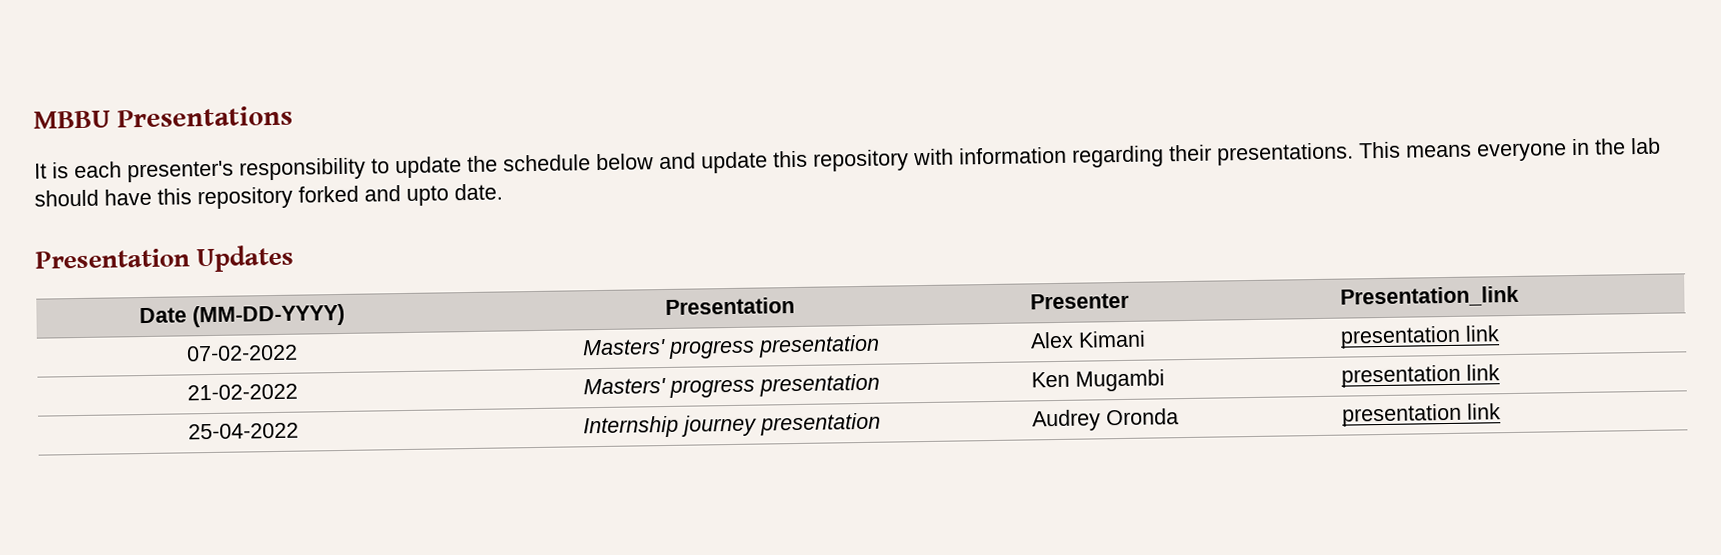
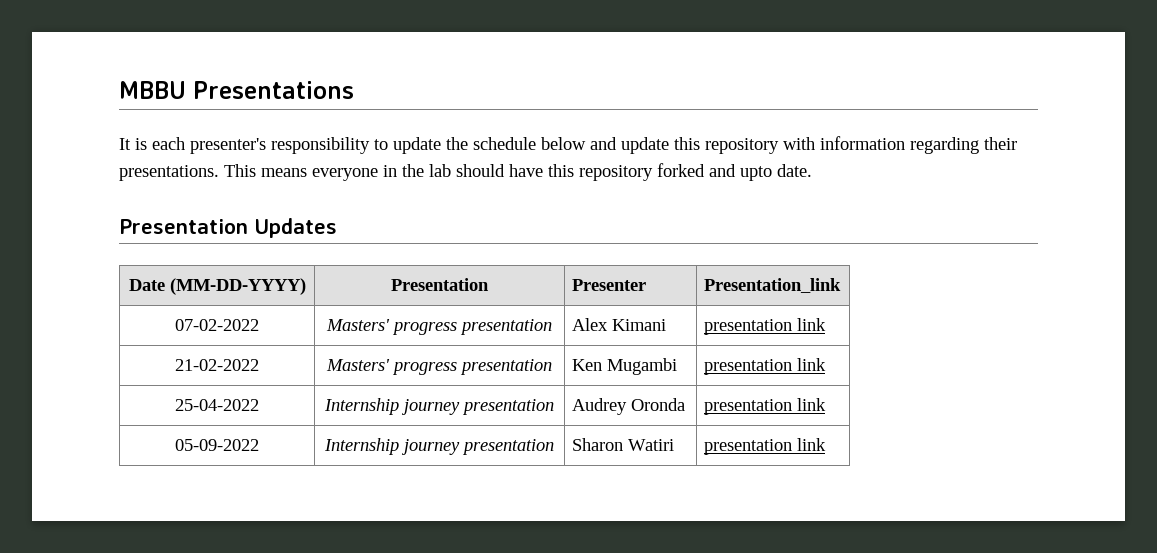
+ 05-09-2022 | Internship journey presentation | Sharon Watiri | presentation link

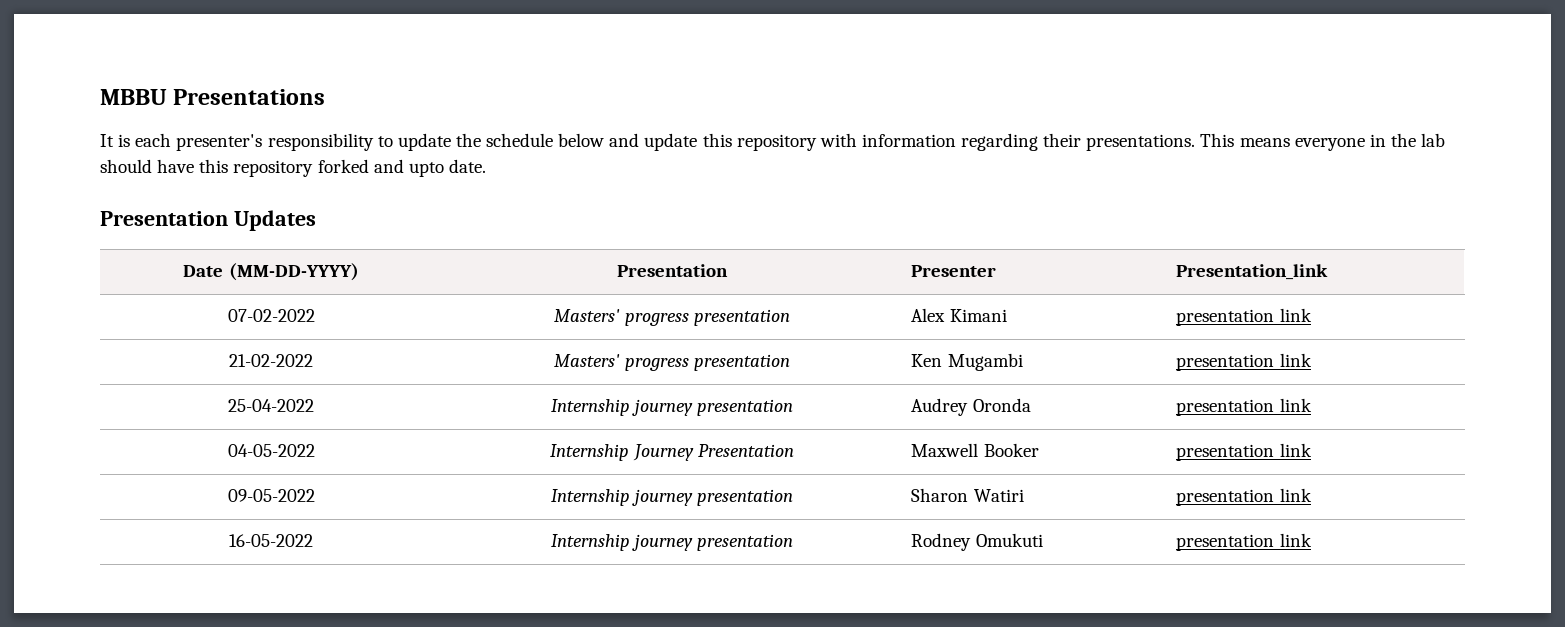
- 05-09-2022 | Internship journey presentation | Sharon Watiri | presentation link
+ 04-05-2022 | Internship Journey Presentation | Maxwell Booker | presentation link
+ 09-05-2022 | Internship journey presentation | Sharon Watiri | presentation link
+ 16-05-2022 | Internship journey presentation | Rodney Omukuti | presentation link

